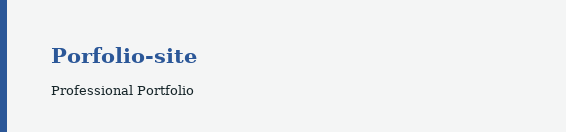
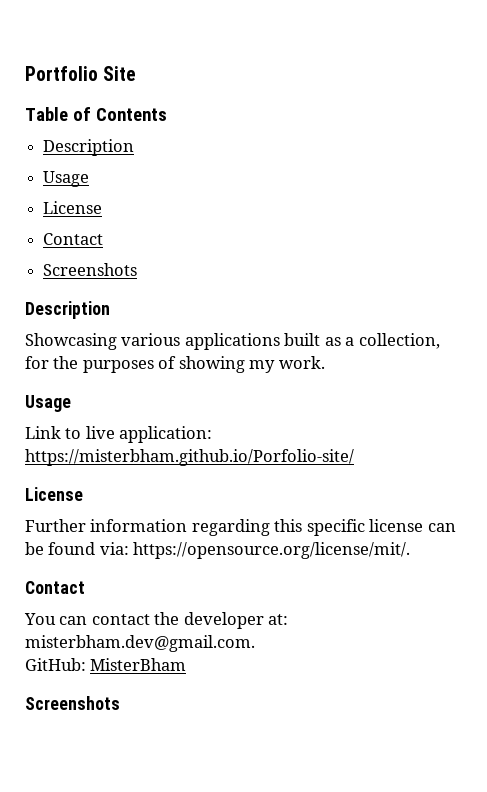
- Porfolio-site
- Professional Portfolio
+ Portfolio Site
+ Table of Contents
+ Description
+ Usage
+ License
+ Contact
+ Screenshots
+ Description
+ Showcasing various applications built as a collection, for the purposes of showing my work.
+ Usage
+ Link to live application: https://misterbham.github.io/Porfolio-site/
+ License
+ Further information regarding this specific license can be found via: https://opensource.org/license/mit/.
+ Contact
+ You can contact the developer at: misterbham.dev@gmail.com.
+ GitHub: MisterBham
+ Screenshots

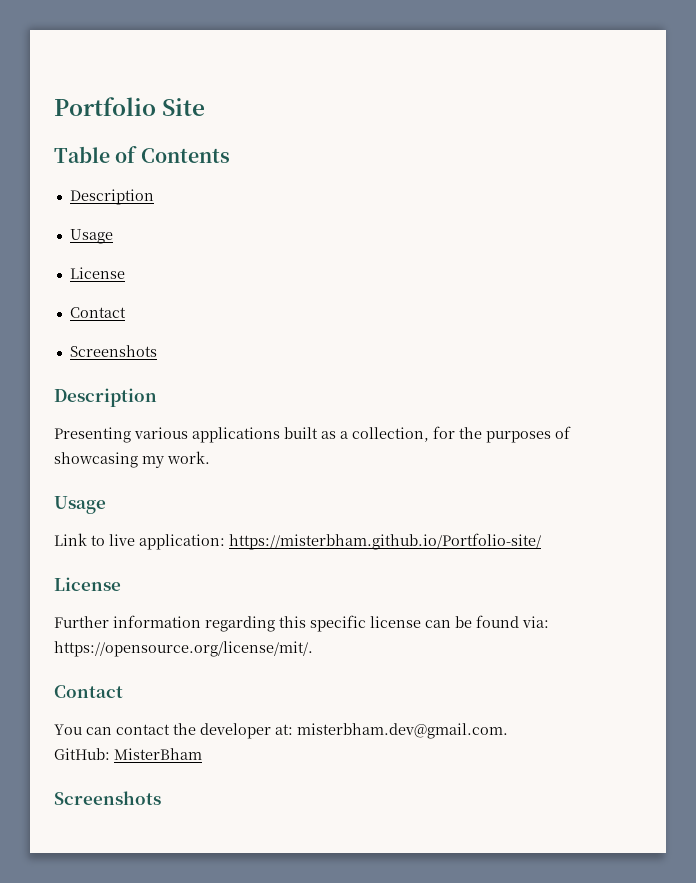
- Showcasing various applications built as a collection, for the purposes of showing my work.
+ Presenting various applications built as a collection, for the purposes of showcasing my work.
- Link to live application: https://misterbham.github.io/Porfolio-site/
+ Link to live application: https://misterbham.github.io/Portfolio-site/

